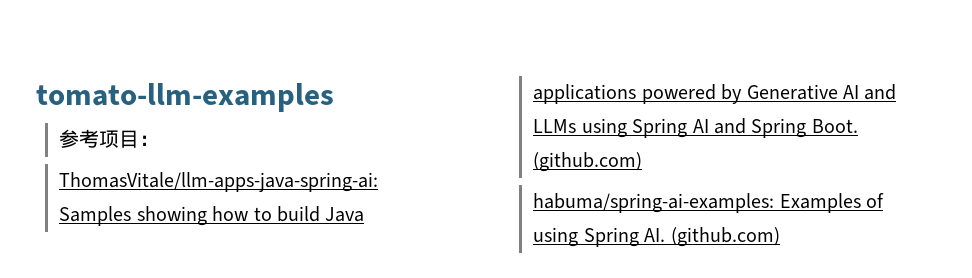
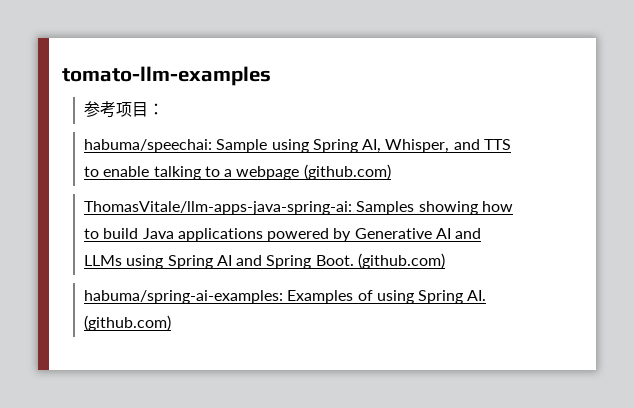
+ habuma/speechai: Sample using Spring AI, Whisper, and TTS to enable talking to a webpage (github.com)

